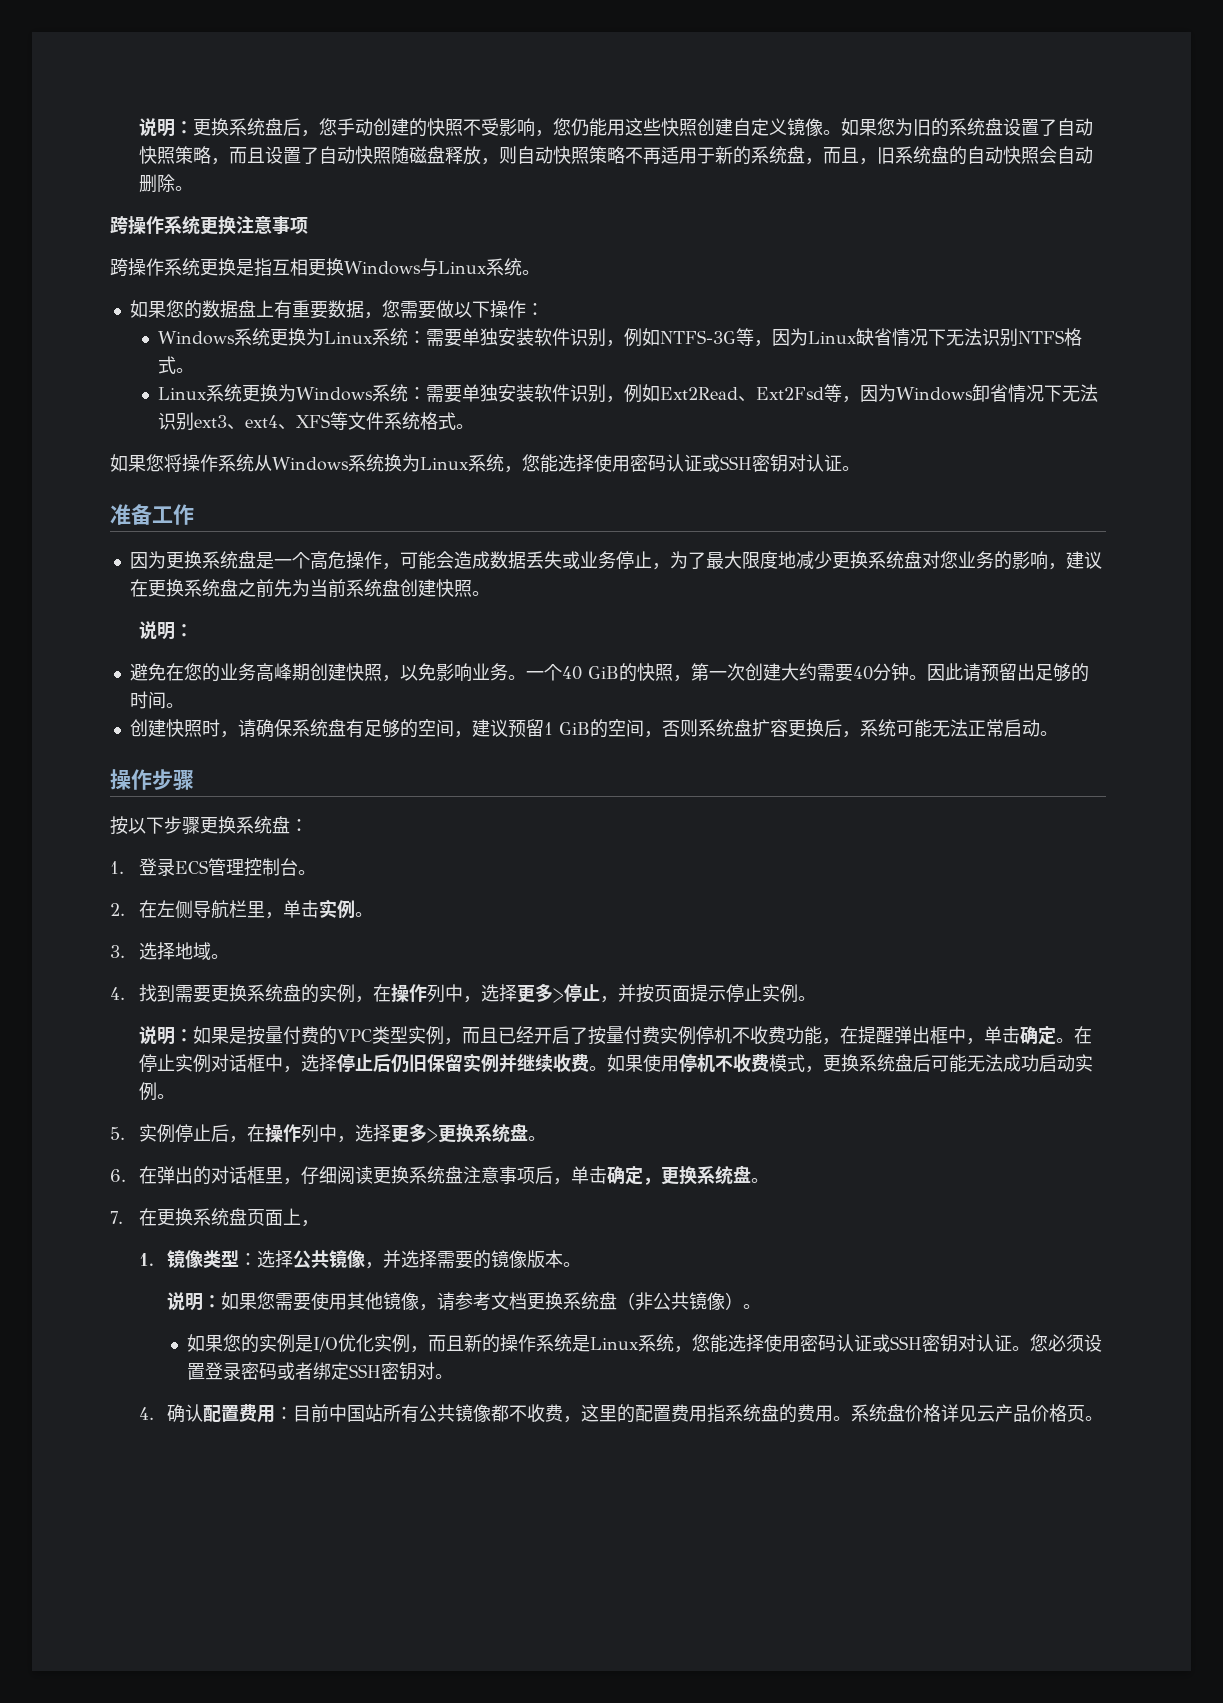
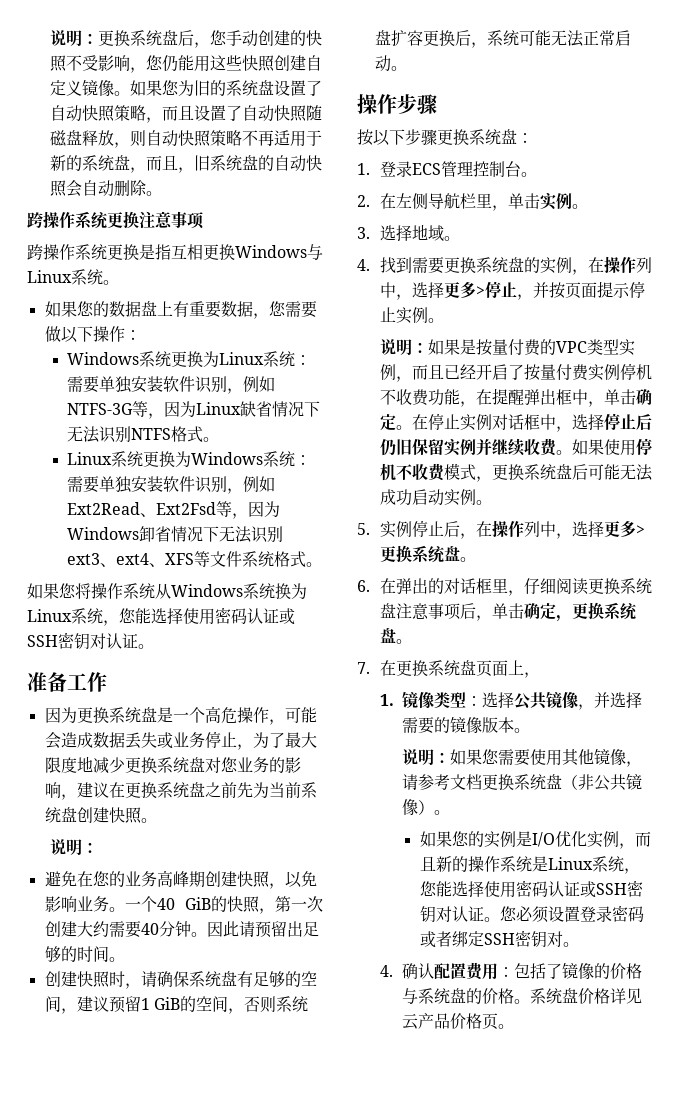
- 4.确认配置费用：目前中国站所有公共镜像都不收费，这里的配置费用指系统盘的费用。
+ 4.确认配置费用：包括了镜像的价格与系统盘的价格。

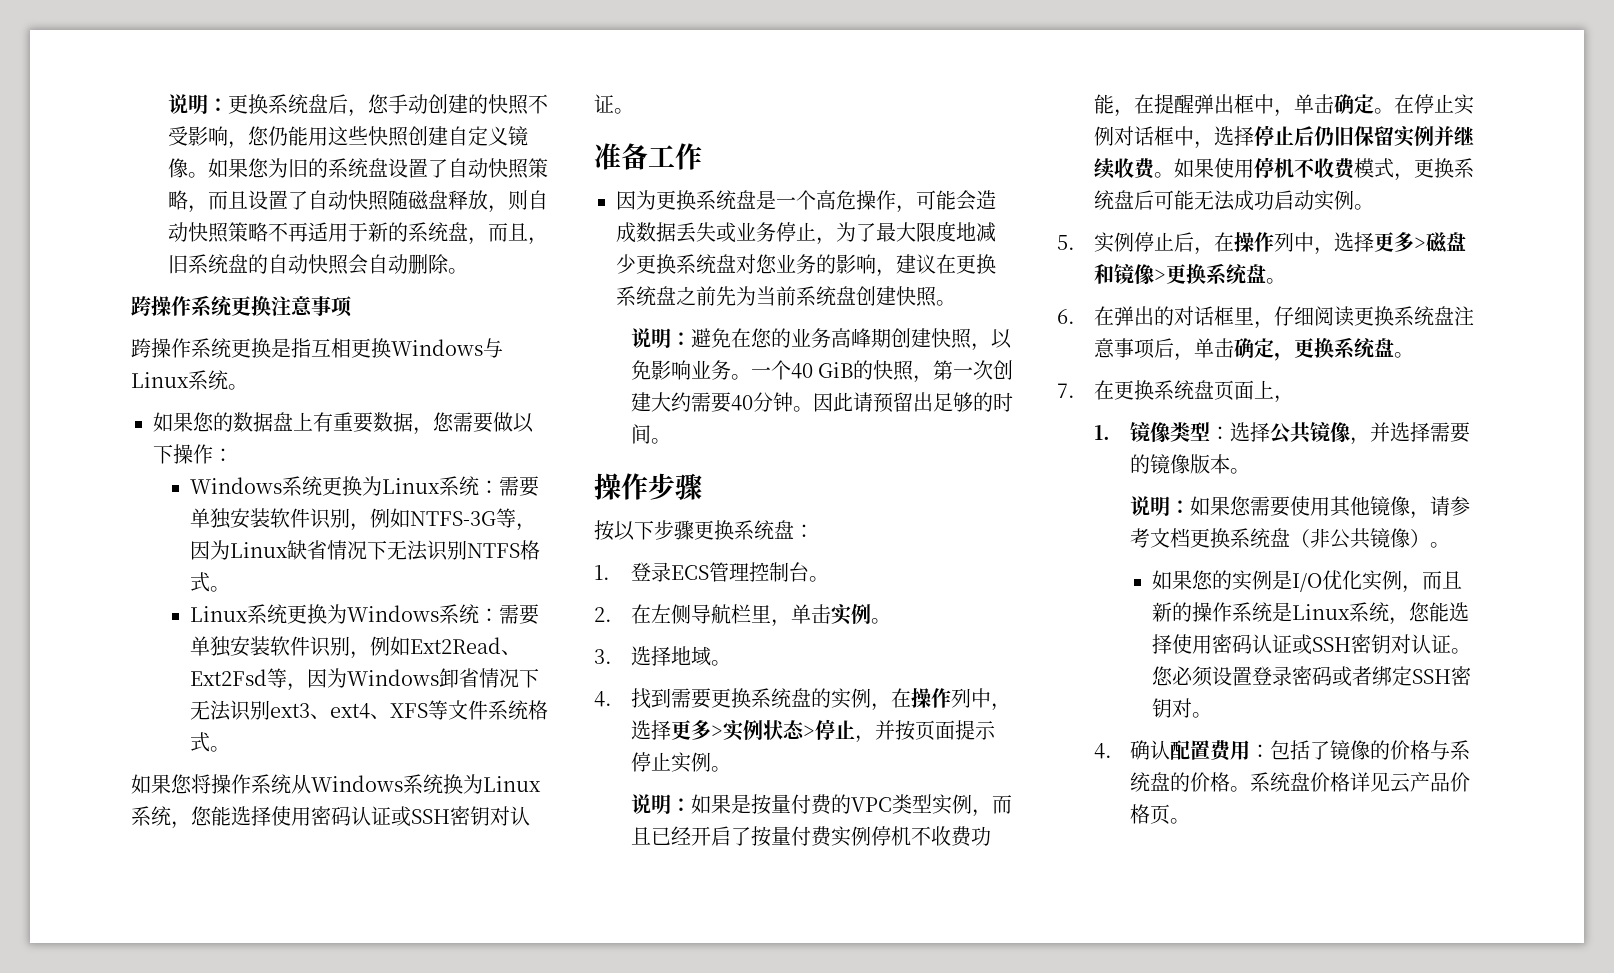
  因为更换系统盘是一个高危操作，可能会造成数据丢失或业务停止，为了最大限度地减少更换系统盘对您业务的影响，建议在更换系统盘之前先为当前系统盘创建快照。
- 说明：
- 避免在您的业务高峰期创建快照，以免影响业务。
+ 说明：避免在您的业务高峰期创建快照，以免影响业务。
- 创建快照时，请确保系统盘有足够的空间，建议预留1 GiB的空间，否则系统盘扩容更换后，系统可能无法正常启动。
- 4.找到需要更换系统盘的实例，在操作列中，选择更多>停止，并按页面提示停止实例。
+ 4.找到需要更换系统盘的实例，在操作列中，选择更多>实例状态>停止，并按页面提示停止实例。
- 5.实例停止后，在操作列中，选择更多>更换系统盘。
+ 5.实例停止后，在操作列中，选择更多>磁盘和镜像>更换系统盘。

